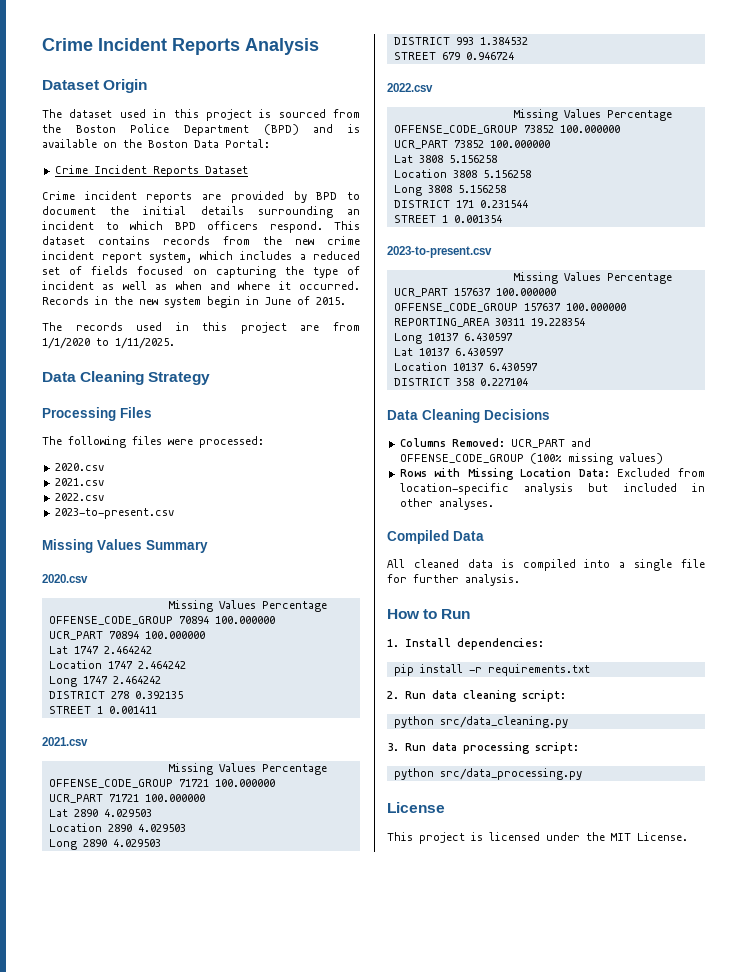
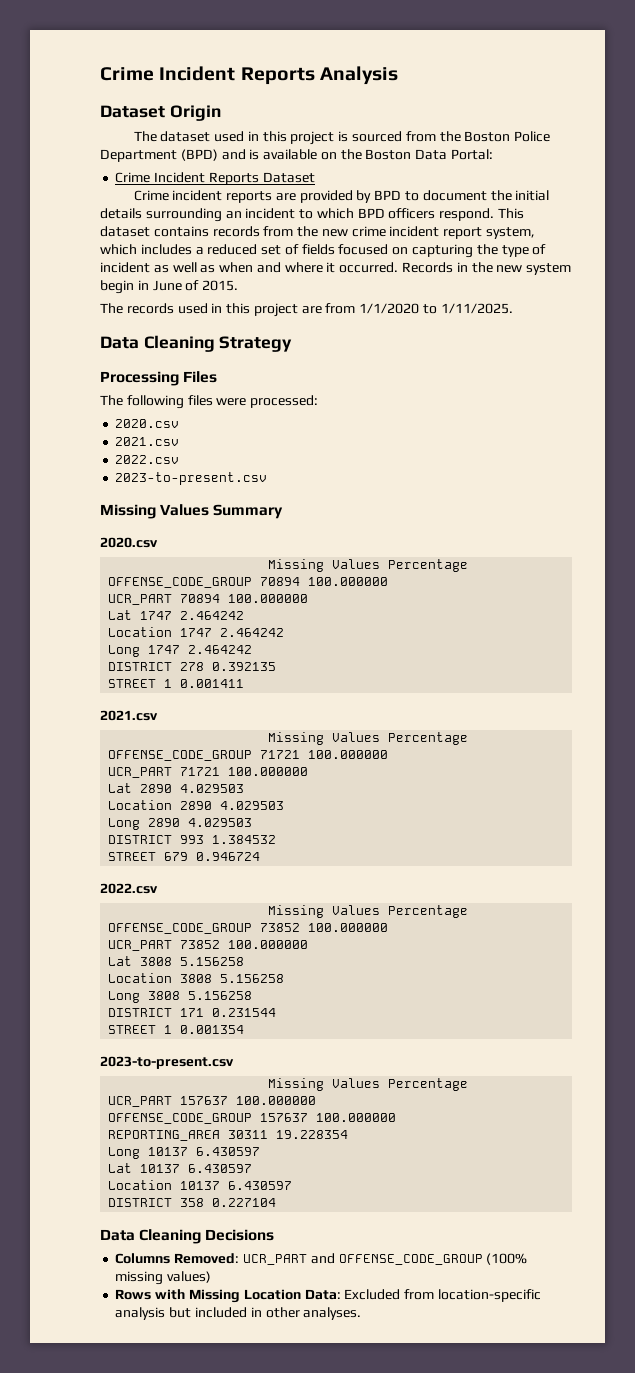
- Compiled Data
- All cleaned data is compiled into a single file for further analysis.
- How to Run
- 1. Install dependencies:
- pip install -r requirements.txt
- 2. Run data cleaning script:
- python src/data_cleaning.py
- 3. Run data processing script:
- python src/data_processing.py
- License
- This project is licensed under the MIT License.

